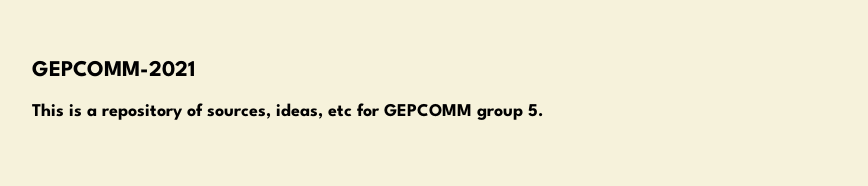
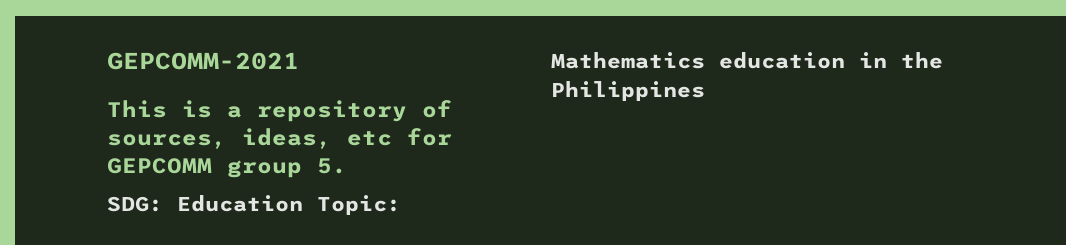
+ SDG: Education Topic: Mathematics education in the Philippines

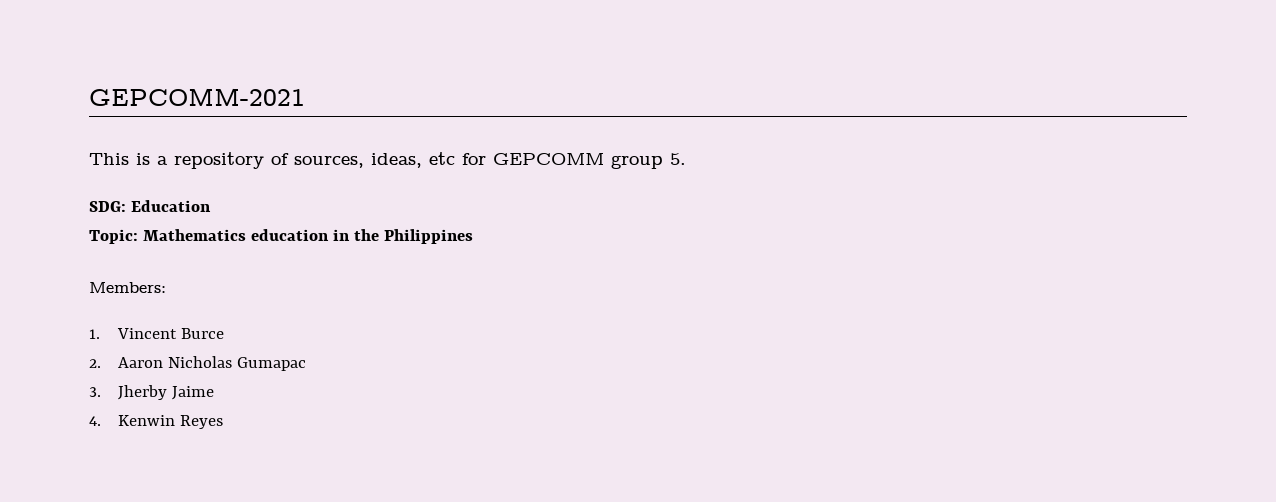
- SDG: Education Topic: Mathematics education in the Philippines
+ SDG: Education
+ Topic: Mathematics education in the Philippines
+ Members:
+ 1. Vincent Burce
+ 2. Aaron Nicholas Gumapac
+ 3. Jherby Jaime
+ 4. Kenwin Reyes

